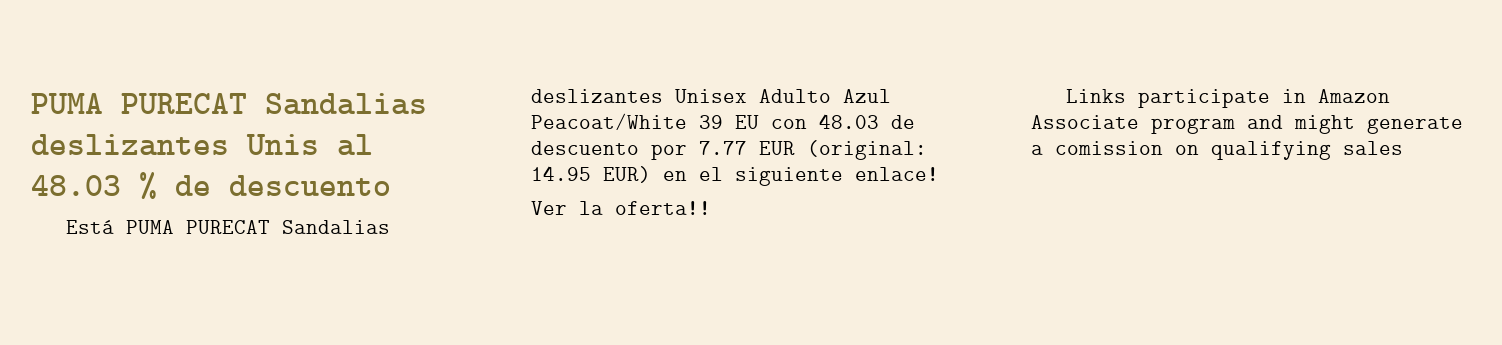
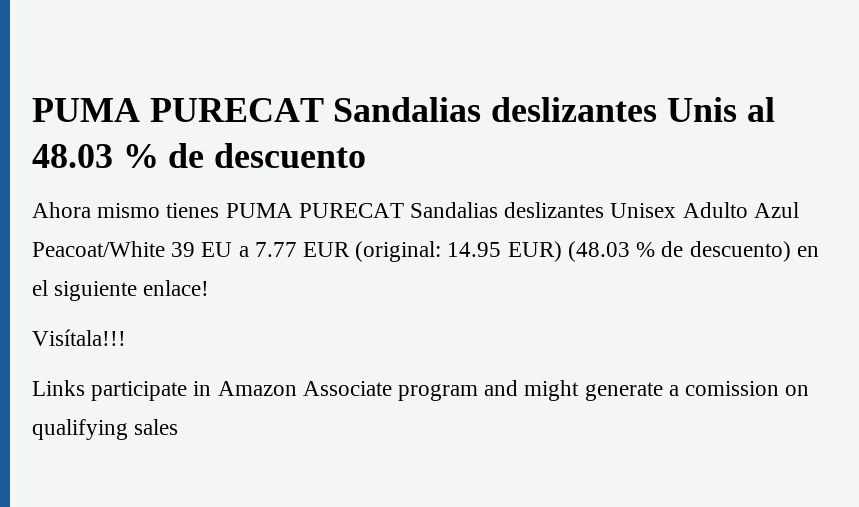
- Está PUMA PURECAT Sandalias deslizantes Unisex Adulto Azul Peacoat/White 39 EU con 48.03 de descuento por 7.77 EUR (original: 14.95 EUR) en el siguiente enlace!
+ Ahora mismo tienes PUMA PURECAT Sandalias deslizantes Unisex Adulto Azul Peacoat/White 39 EU a 7.77 EUR (original: 14.95 EUR) (48.03 % de descuento) en el siguiente enlace!
- Ver la oferta!!
+ Visítala!!!

